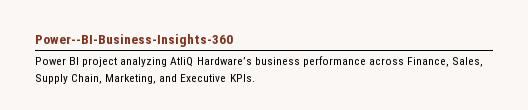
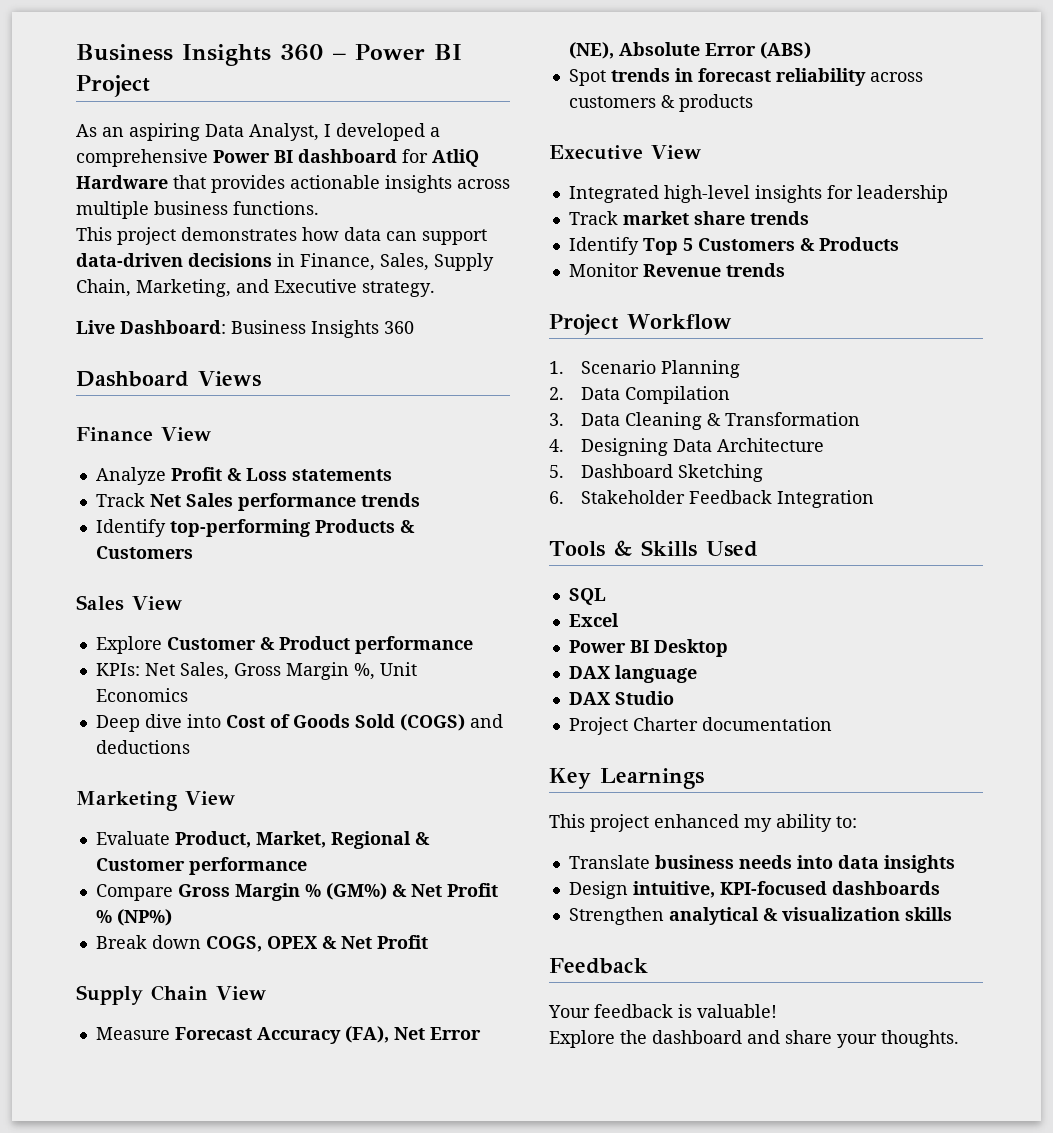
- Power--BI-Business-Insights-360
- Power BI project analyzing AtliQ Hardware’s business performance across Finance, Sales, Supply Chain, Marketing, and Executive KPIs.
+ Business Insights 360 – Power BI Project
+ As an aspiring Data Analyst, I developed a comprehensive Power BI dashboard for AtliQ Hardware that provides actionable insights across multiple business functions.
+ This project demonstrates how data can support data-driven decisions in Finance, Sales, Supply Chain, Marketing, and Executive strategy.
+ Live Dashboard: Business Insights 360
+ Dashboard Views
+ Finance View
+ Analyze Profit & Loss statements
+ Track Net Sales performance trends
+ Identify top-performing Products & Customers
+ Sales View
+ Explore Customer & Product performance
+ KPIs: Net Sales, Gross Margin %, Unit Economics
+ Deep dive into Cost of Goods Sold (COGS) and deductions
+ Marketing View
+ Evaluate Product, Market, Regional & Customer performance
+ Compare Gross Margin % (GM%) & Net Profit % (NP%)
+ Break down COGS, OPEX & Net Profit
+ Supply Chain View
+ Measure Forecast Accuracy (FA), Net Error (NE), Absolute Error (ABS)
+ Spot trends in forecast reliability across customers & products
+ Executive View
+ Integrated high-level insights for leadership
+ Track market share trends
+ Identify Top 5 Customers & Products
+ Monitor Revenue trends
+ Project Workflow
+ 1. Scenario Planning
+ 2. Data Compilation
+ 3. Data Cleaning & Transformation
+ 4. Designing Data Architecture
+ 5. Dashboard Sketching
+ 6. Stakeholder Feedback Integration
+ Tools & Skills Used
+ SQL
+ Excel
+ Power BI Desktop
+ DAX language
+ DAX Studio
+ Project Charter documentation
+ Key Learnings
+ This project enhanced my ability to:
+ Translate business needs into data insights
+ Design intuitive, KPI-focused dashboards
+ Strengthen analytical & visualization skills
+ Feedback
+ Your feedback is valuable!
+ Explore the dashboard and share your thoughts.

